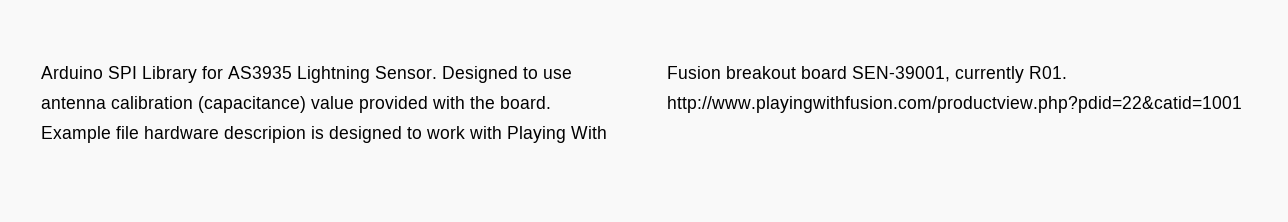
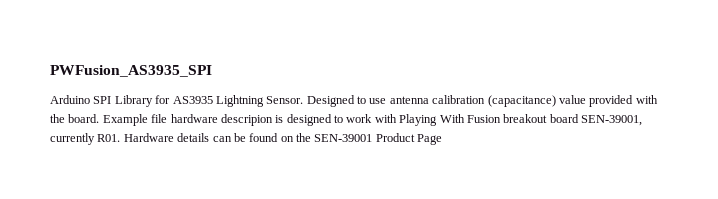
+ PWFusion_AS3935_SPI
- Example file hardware descripion is designed to work with Playing With Fusion breakout board SEN-39001, currently R01. http://www.playingwithfusion.com/productview.php?pdid=22&catid=1001
+ Example file hardware descripion is designed to work with Playing With Fusion breakout board SEN-39001, currently R01. Hardware details can be found on the SEN-39001 Product Page

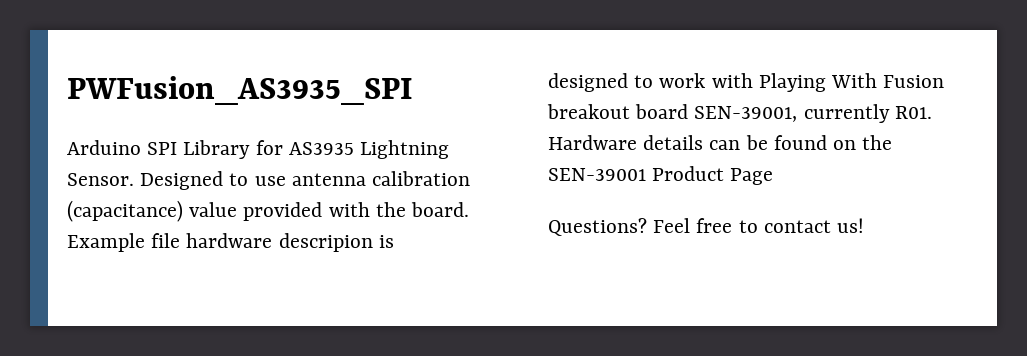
+ Questions? Feel free to contact us!

